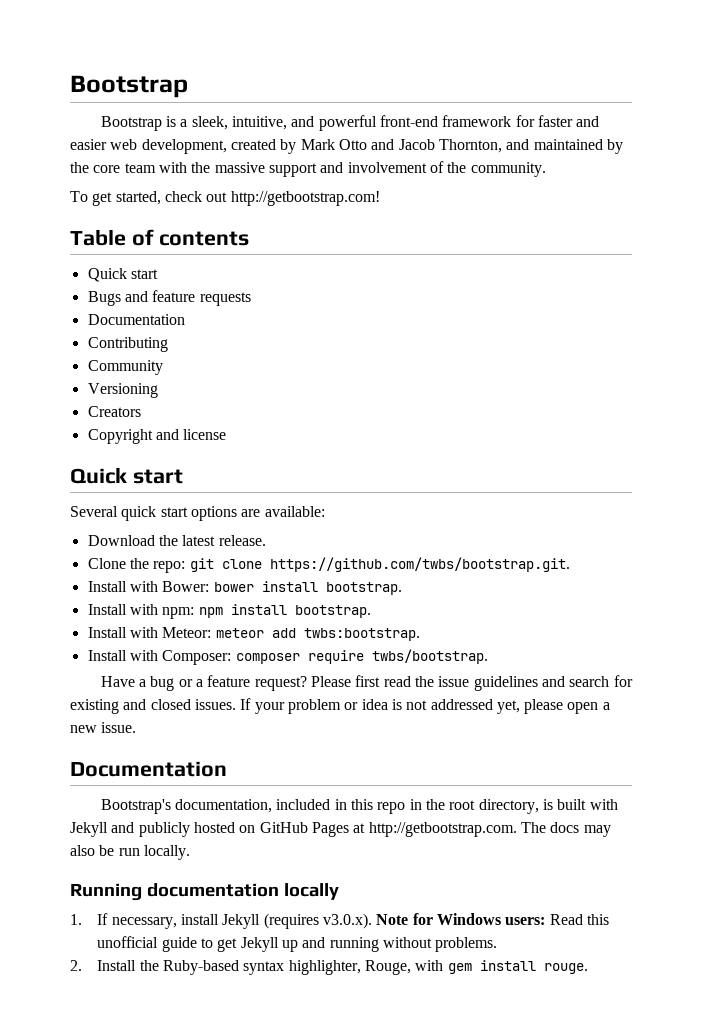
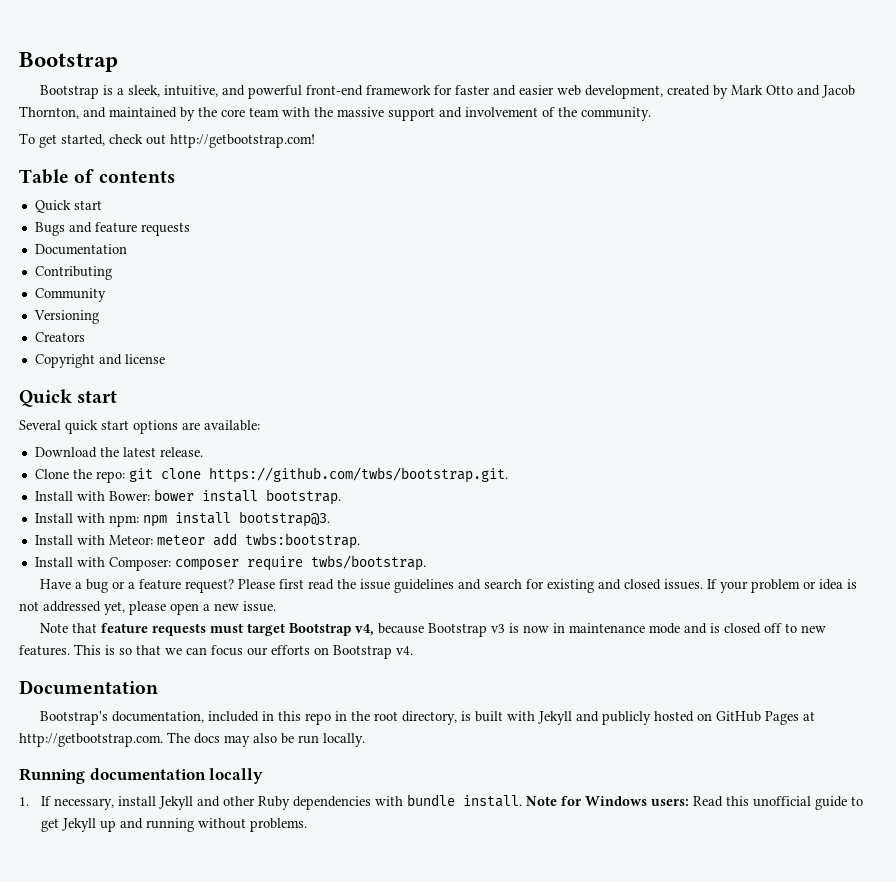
- Install with npm: npm install bootstrap.
+ Install with npm: npm install bootstrap@3.
+ Note that feature requests must target Bootstrap v4, because Bootstrap v3 is now in maintenance mode and is closed off to new features. This is so that we can focus our efforts on Bootstrap v4.
- 1. If necessary, install Jekyll (requires v3.0.x). Note for Windows users: Read this unofficial guide to get Jekyll up and running without problems.
+ 1. If necessary, install Jekyll and other Ruby dependencies with bundle install. Note for Windows users: Read this unofficial guide to get Jekyll up and running without problems.
- 2. Install the Ruby-based syntax highlighter, Rouge, with gem install rouge.

